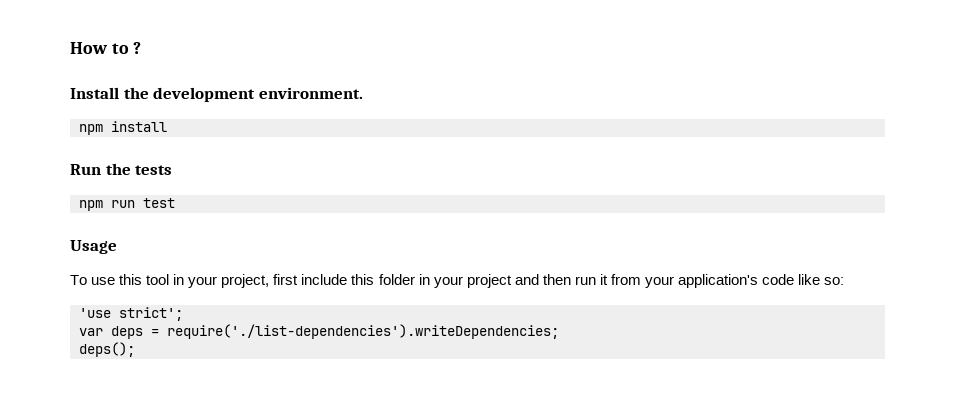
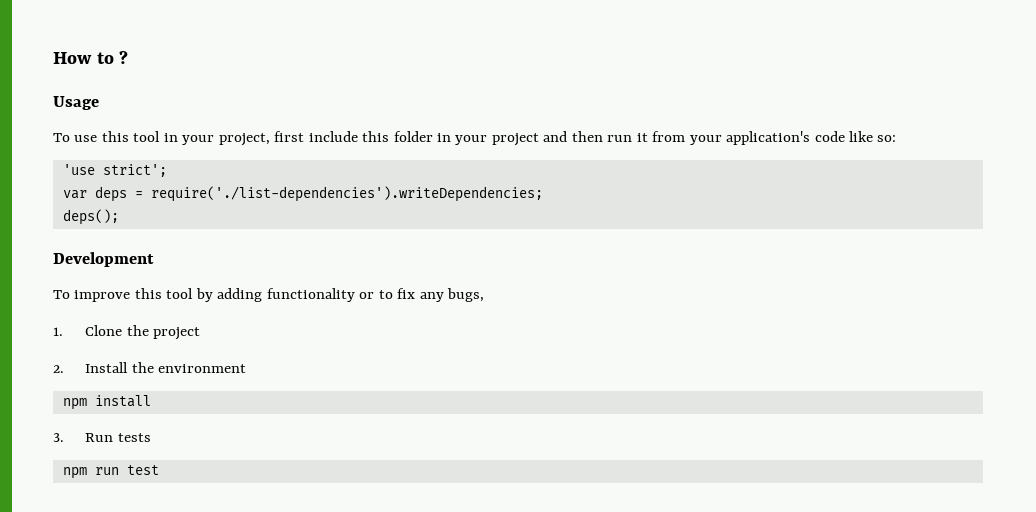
- Install the development environment.
- npm install
- Run the tests
- npm run test
+ Development
+ To improve this tool by adding functionality or to fix any bugs,
+ 1. Clone the project
+ 2. Install the environment
+ npm install
+ 3. Run tests
+ npm run test

